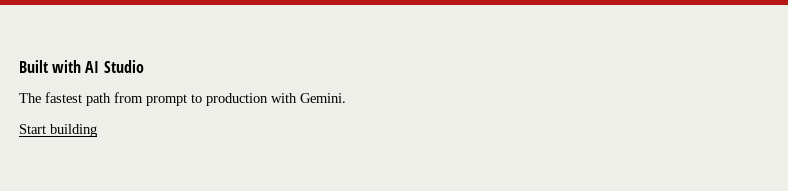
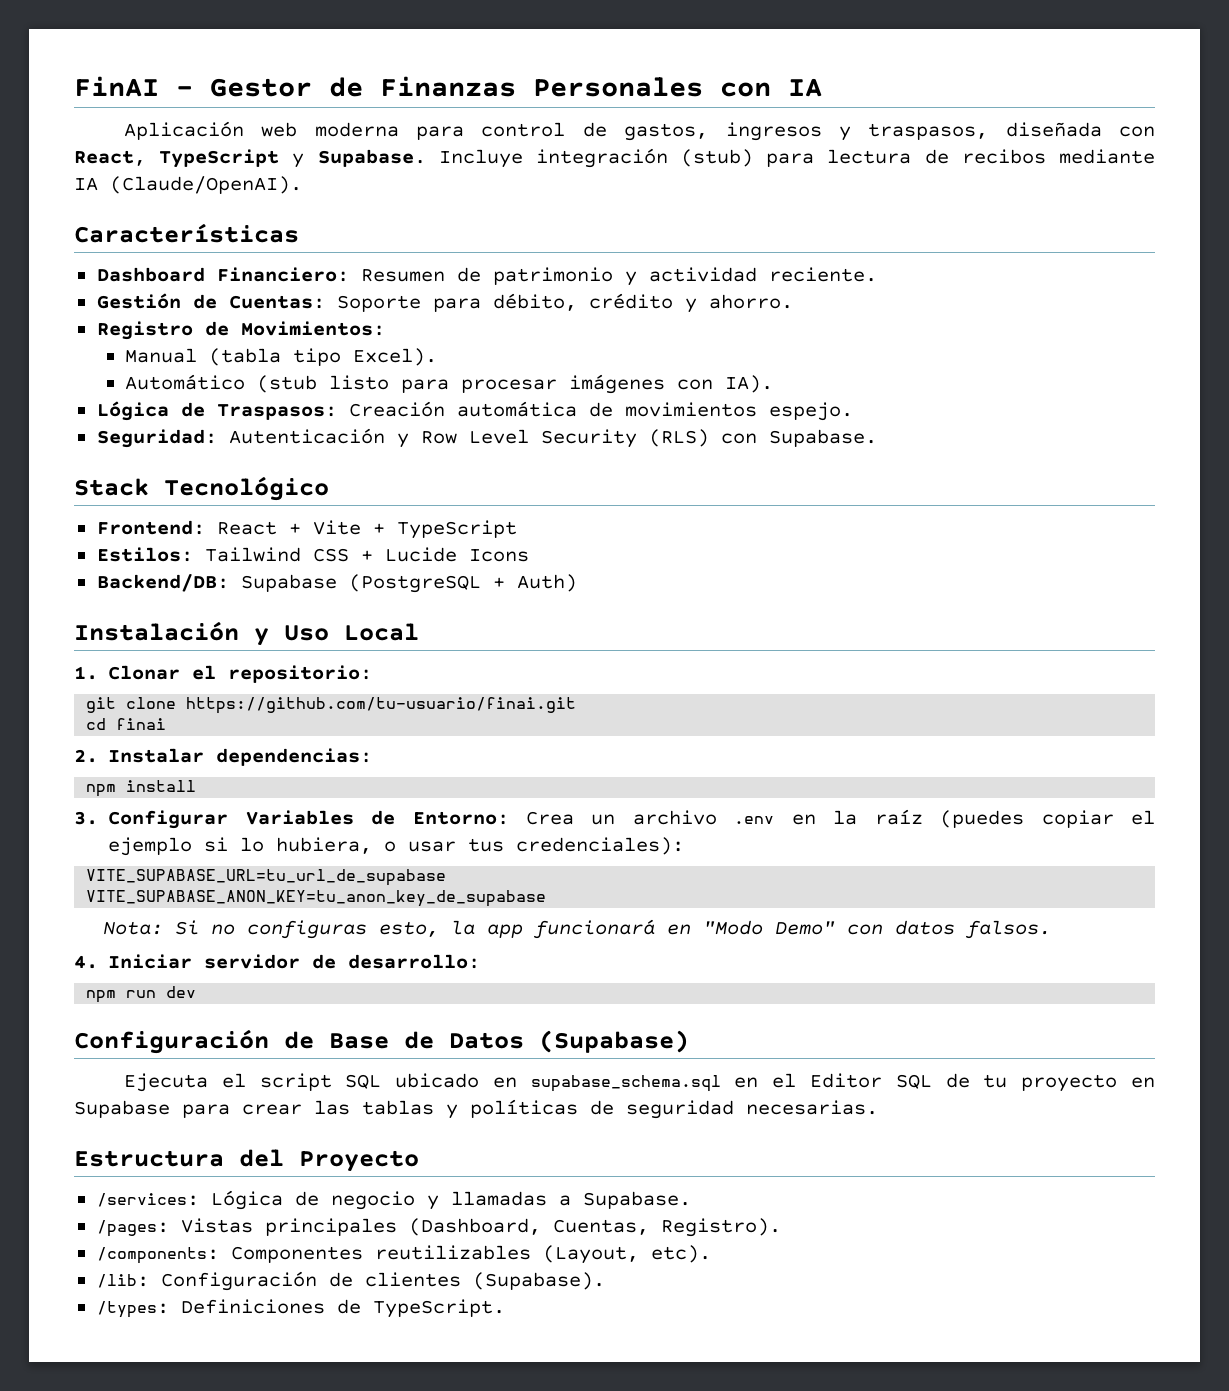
- Built with AI Studio
- The fastest path from prompt to production with Gemini.
- Start building
+ FinAI - Gestor de Finanzas Personales con IA
+ Aplicación web moderna para control de gastos, ingresos y traspasos, diseñada con React, TypeScript y Supabase. Incluye integración (stub) para lectura de recibos mediante IA (Claude/OpenAI).
+ Características
+ Dashboard Financiero: Resumen de patrimonio y actividad reciente.
+ Gestión de Cuentas: Soporte para débito, crédito y ahorro.
+ Registro de Movimientos:
+ Manual (tabla tipo Excel).
+ Automático (stub listo para procesar imágenes con IA).
+ Lógica de Traspasos: Creación automática de movimientos espejo.
+ Seguridad: Autenticación y Row Level Security (RLS) con Supabase.
+ Stack Tecnológico
+ Frontend: React + Vite + TypeScript
+ Estilos: Tailwind CSS + Lucide Icons
+ Backend/DB: Supabase (PostgreSQL + Auth)
+ Instalación y Uso Local
+ 1. Clonar el repositorio:
+ git clone https://github.com/tu-usuario/finai.git
+ cd finai
+ 2. Instalar dependencias:
+ npm install
+ 3. Configurar Variables de Entorno: Crea un archivo .env en la raíz (puedes copiar el ejemplo si lo hubiera, o usar tus credenciales):
+ VITE_SUPABASE_URL=tu_url_de_supabase
+ VITE_SUPABASE_ANON_KEY=tu_anon_key_de_supabase
+ Nota: Si no configuras esto, la app funcionará en "Modo Demo" con datos falsos.
+ 4. Iniciar servidor de desarrollo:
+ npm run dev
+ Configuración de Base de Datos (Supabase)
+ Ejecuta el script SQL ubicado en supabase_schema.sql en el Editor SQL de tu proyecto en Supabase para crear las tablas y políticas de seguridad necesarias.
+ Estructura del Proyecto
+ /services: Lógica de negocio y llamadas a Supabase.
+ /pages: Vistas principales (Dashboard, Cuentas, Registro).
+ /components: Componentes reutilizables (Layout, etc).
+ /lib: Configuración de clientes (Supabase).
+ /types: Definiciones de TypeScript.

